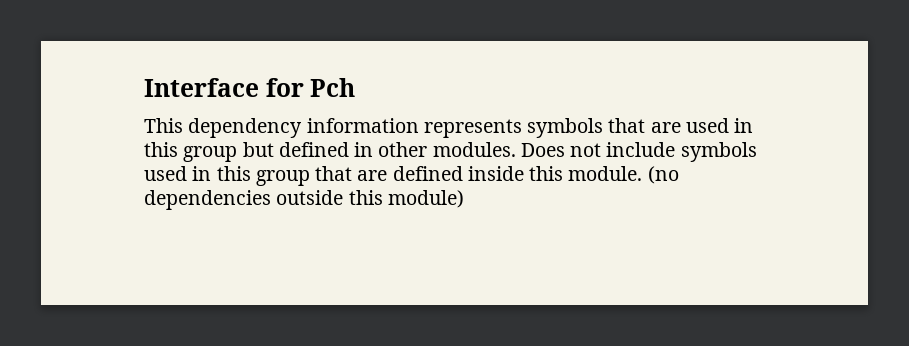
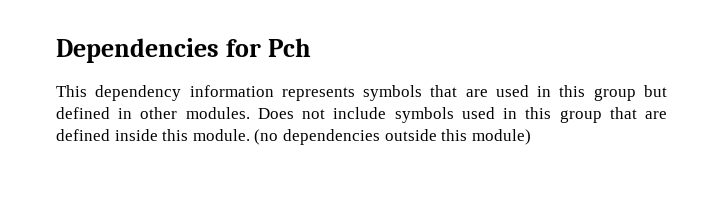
- Interface for Pch
+ Dependencies for Pch

